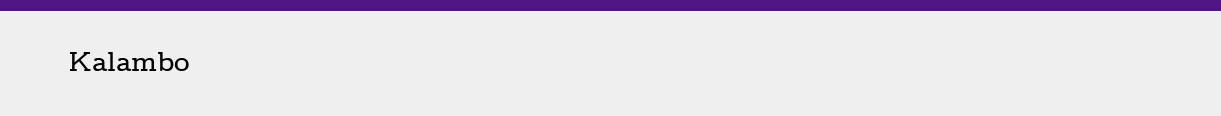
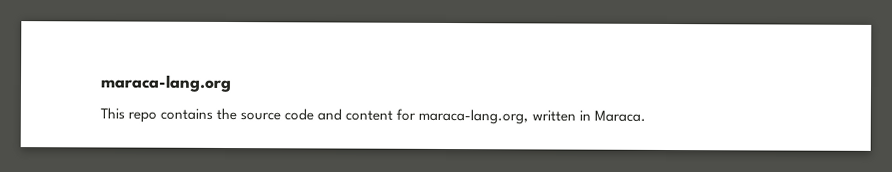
- Kalambo
+ maraca-lang.org
+ This repo contains the source code and content for maraca-lang.org, written in Maraca.

